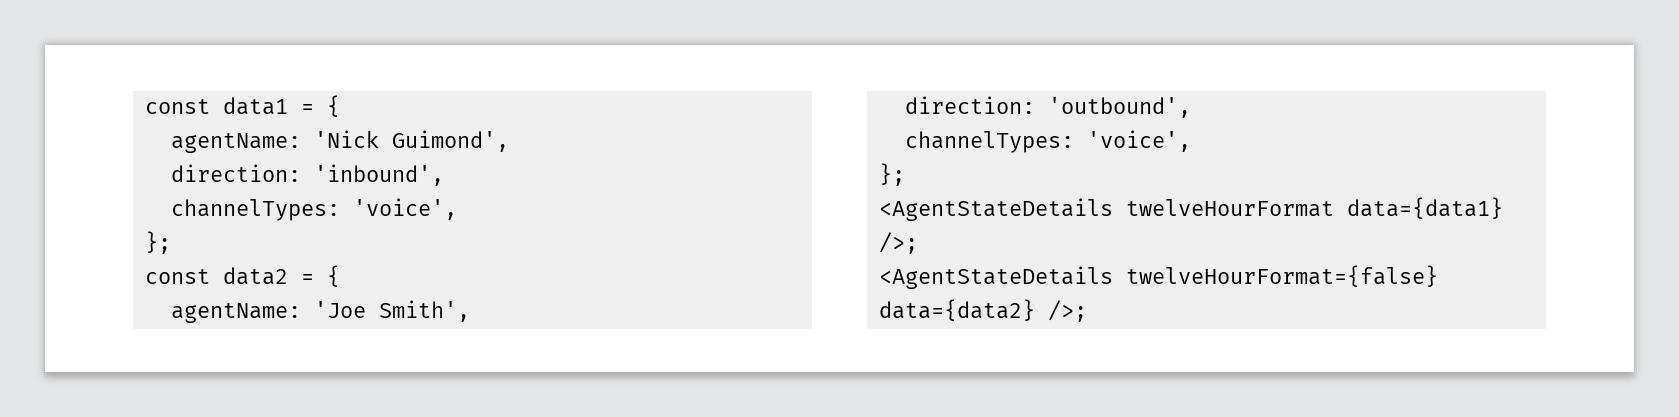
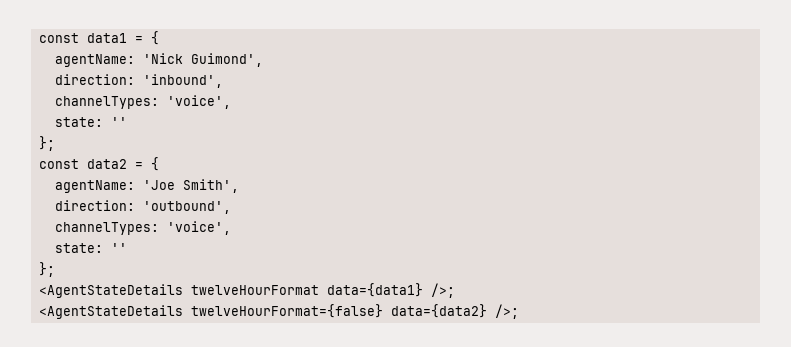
  direction: 'inbound',
  channelTypes: 'voice',
+ state: ''
  direction: 'outbound',
  channelTypes: 'voice',
+ state: ''

